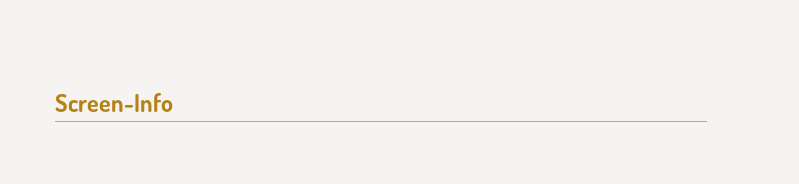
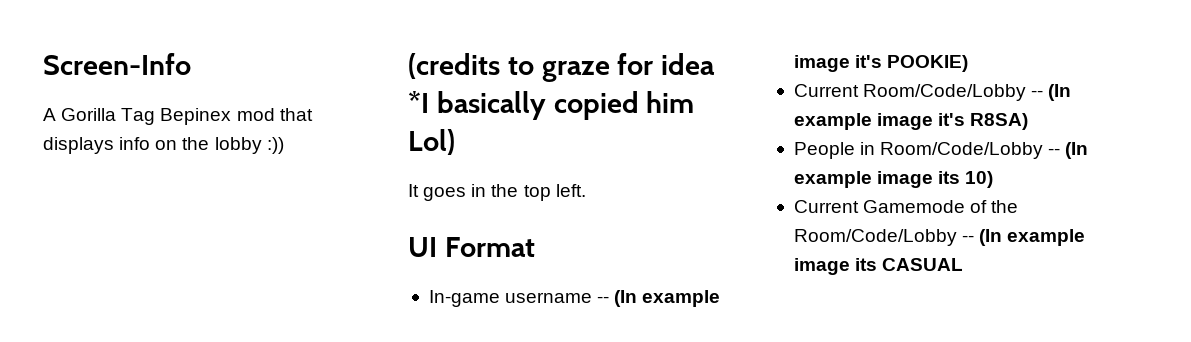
+ A Gorilla Tag Bepinex mod that displays info on the lobby :))
+ (credits to graze for idea *I basically copied him Lol)
+ It goes in the top left.
+ UI Format
+ In-game username -- (In example image it's POOKIE)
+ Current Room/Code/Lobby -- (In example image it's R8SA)
+ People in Room/Code/Lobby -- (In example image its 10)
+ Current Gamemode of the Room/Code/Lobby -- (In example image its CASUAL

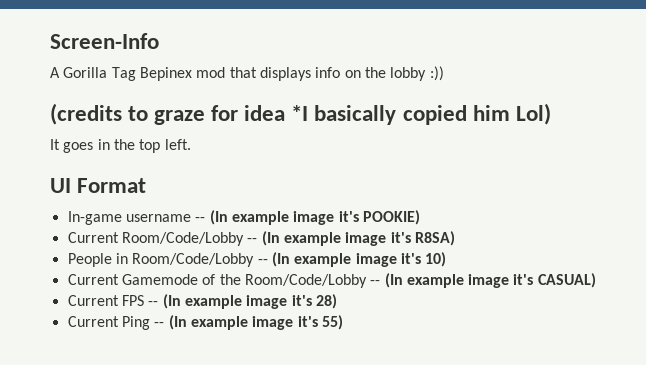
- People in Room/Code/Lobby -- (In example image its 10)
+ People in Room/Code/Lobby -- (In example image it's 10)
- Current Gamemode of the Room/Code/Lobby -- (In example image its CASUAL
+ Current Gamemode of the Room/Code/Lobby -- (In example image it's CASUAL)
+ Current FPS -- (In example image it's 28)
+ Current Ping -- (In example image it's 55)

